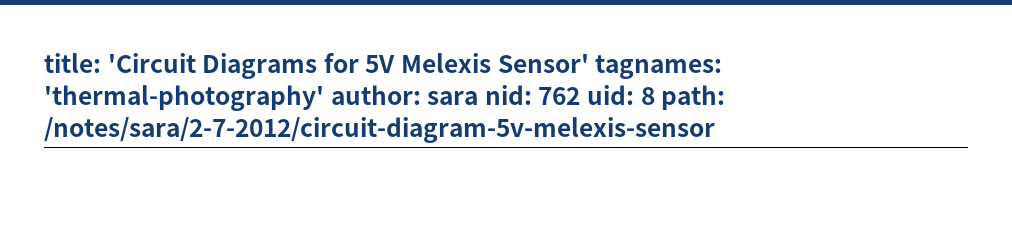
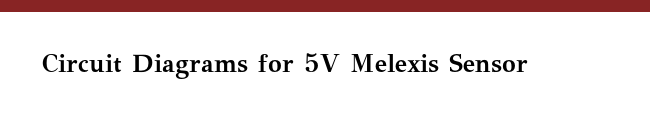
- title: 'Circuit Diagrams for 5V Melexis Sensor' tagnames: 'thermal-photography' author: sara nid: 762 uid: 8 path: /notes/sara/2-7-2012/circuit-diagram-5v-melexis-sensor
+ Circuit Diagrams for 5V Melexis Sensor

